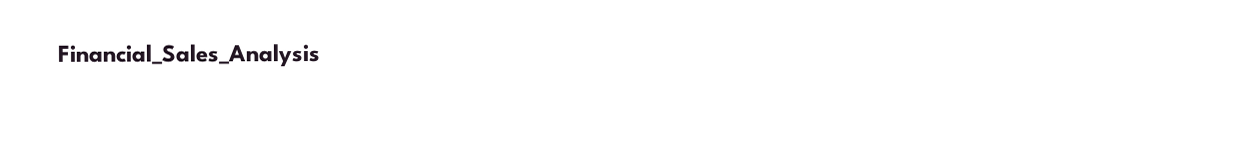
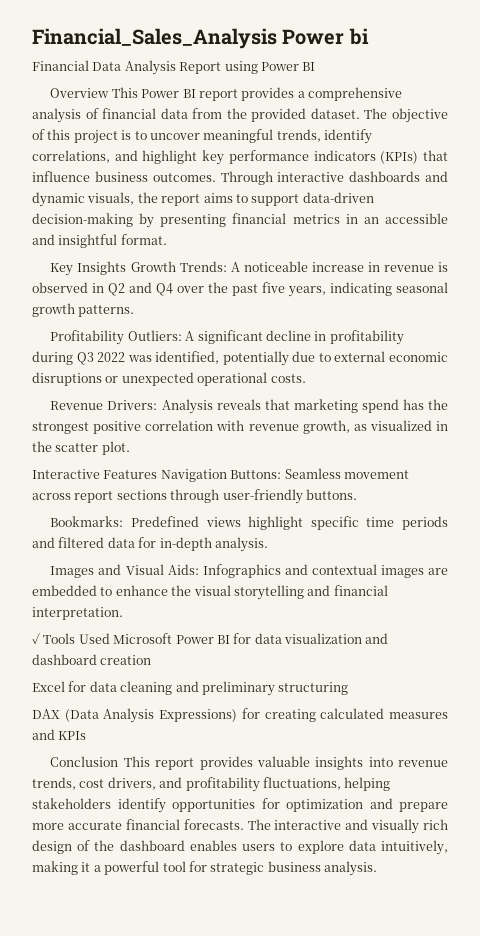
- Financial_Sales_Analysis
+ Financial_Sales_Analysis Power bi
+ Financial Data Analysis Report using Power BI
+ Overview This Power BI report provides a comprehensive analysis of financial data from the provided dataset. The objective of this project is to uncover meaningful trends, identify correlations, and highlight key performance indicators (KPIs) that influence business outcomes. Through interactive dashboards and dynamic visuals, the report aims to support data-driven decision-making by presenting financial metrics in an accessible and insightful format.
+ Key Insights Growth Trends: A noticeable increase in revenue is observed in Q2 and Q4 over the past five years, indicating seasonal growth patterns.
+ Profitability Outliers: A significant decline in profitability during Q3 2022 was identified, potentially due to external economic disruptions or unexpected operational costs.
+ Revenue Drivers: Analysis reveals that marketing spend has the strongest positive correlation with revenue growth, as visualized in the scatter plot.
+ Interactive Features Navigation Buttons: Seamless movement across report sections through user-friendly buttons.
+ Bookmarks: Predefined views highlight specific time periods and filtered data for in-depth analysis.
+ Images and Visual Aids: Infographics and contextual images are embedded to enhance the visual storytelling and financial interpretation.
+ ✓ Tools Used Microsoft Power BI for data visualization and dashboard creation
+ Excel for data cleaning and preliminary structuring
+ DAX (Data Analysis Expressions) for creating calculated measures and KPIs
+ Conclusion This report provides valuable insights into revenue trends, cost drivers, and profitability fluctuations, helping stakeholders identify opportunities for optimization and prepare more accurate financial forecasts. The interactive and visually rich design of the dashboard enables users to explore data intuitively, making it a powerful tool for strategic business analysis.

